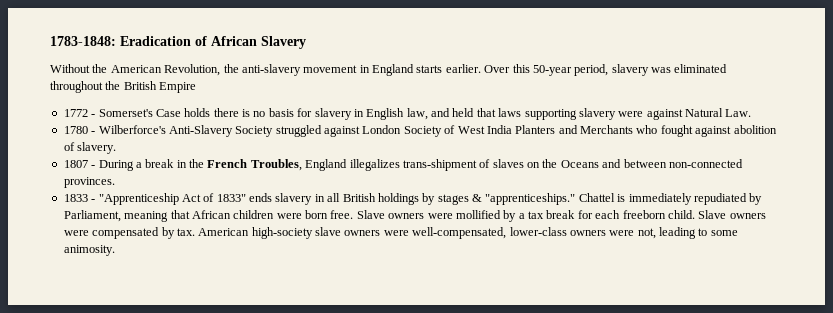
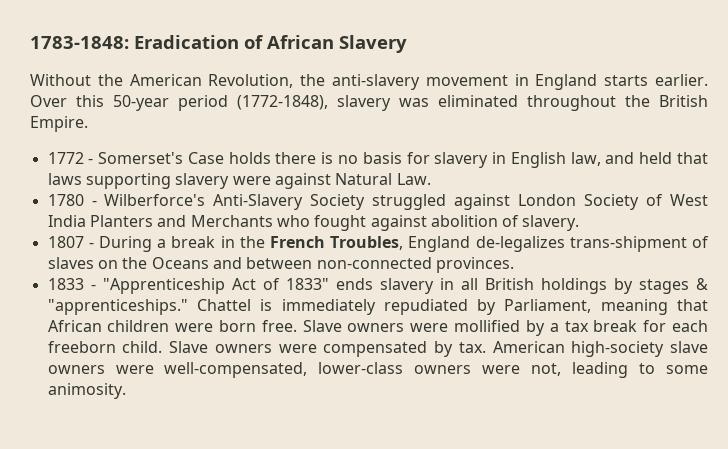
- Over this 50-year period, slavery was eliminated throughout the British Empire
+ Over this 50-year period (1772-1848), slavery was eliminated throughout the British Empire.
- 1807 - During a break in the French Troubles, England illegalizes trans-shipment of slaves on the Oceans and between non-connected provinces.
+ 1807 - During a break in the French Troubles, England de-legalizes trans-shipment of slaves on the Oceans and between non-connected provinces.

